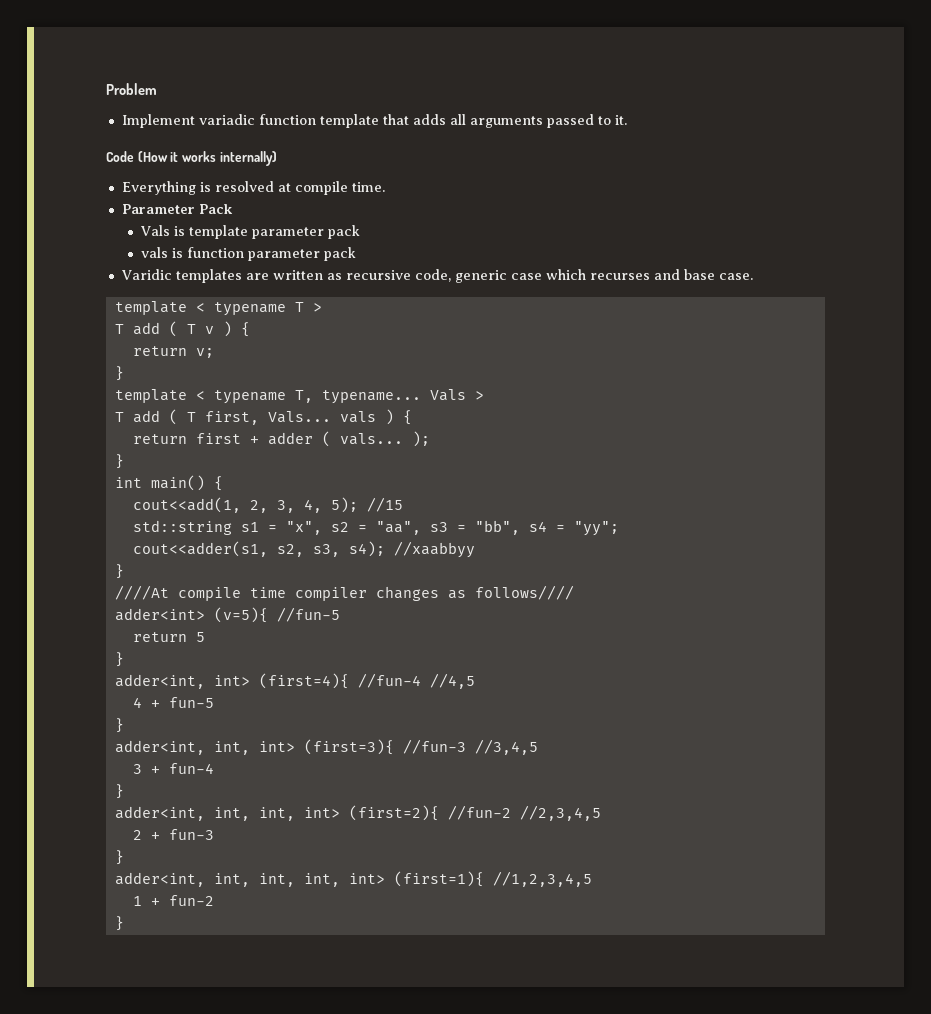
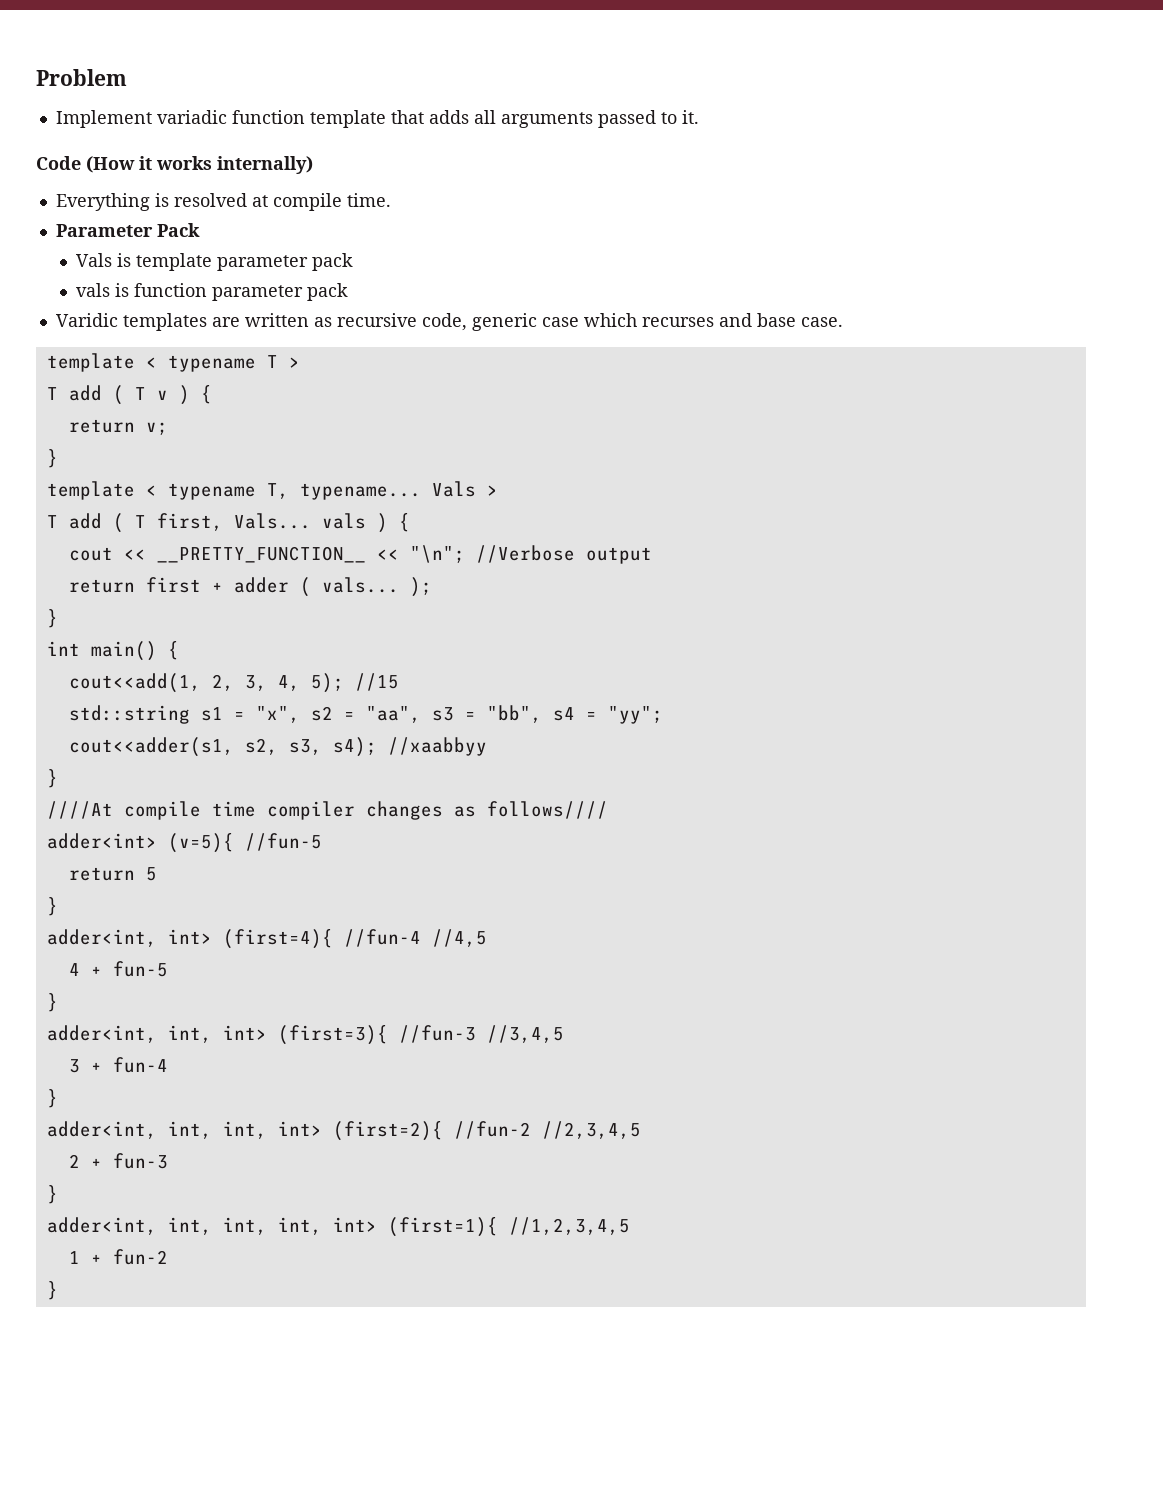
+ cout << __PRETTY_FUNCTION__ << "\n"; //Verbose output

